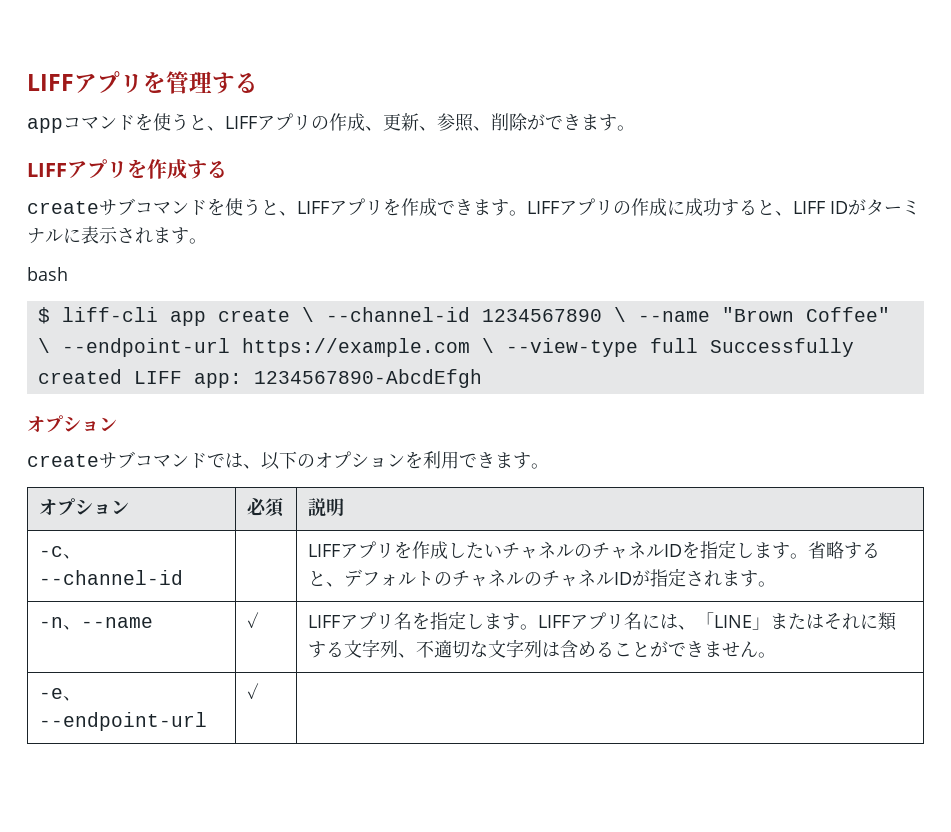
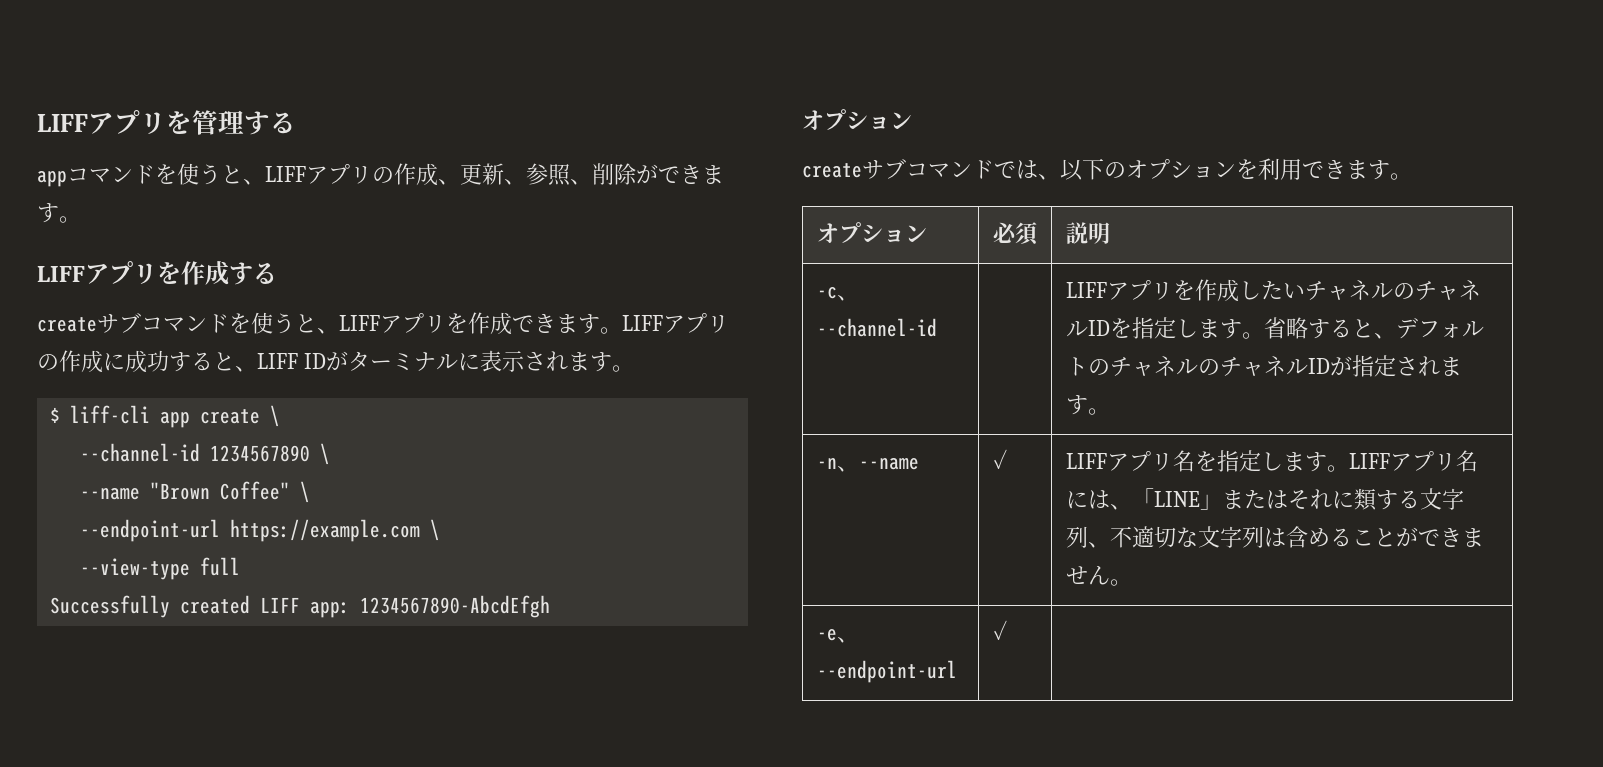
- bash
- $ liff-cli app create \ --channel-id 1234567890 \ --name "Brown Coffee" \ --endpoint-url https://example.com \ --view-type full Successfully created LIFF app: 1234567890-AbcdEfgh
+ $ liff-cli app create \
+ --channel-id 1234567890 \
+ --name "Brown Coffee" \
+ --endpoint-url https://example.com \
+ --view-type full
+ Successfully created LIFF app: 1234567890-AbcdEfgh

